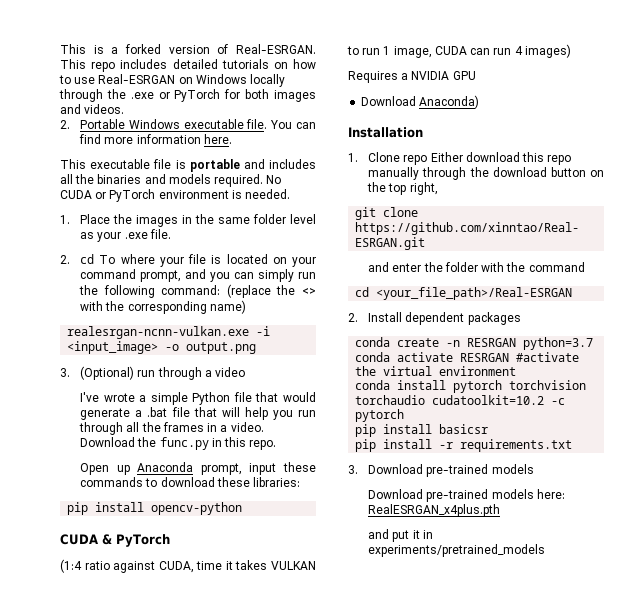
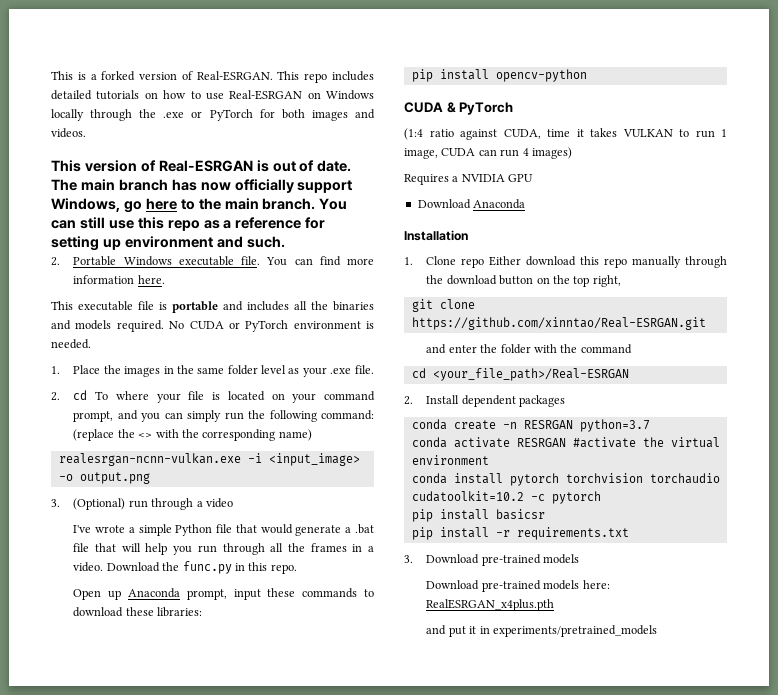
+ This version of Real-ESRGAN is out of date. The main branch has now officially support Windows, go here to the main branch. You can still use this repo as a reference for setting up environment and such.
- Download Anaconda)
+ Download Anaconda

